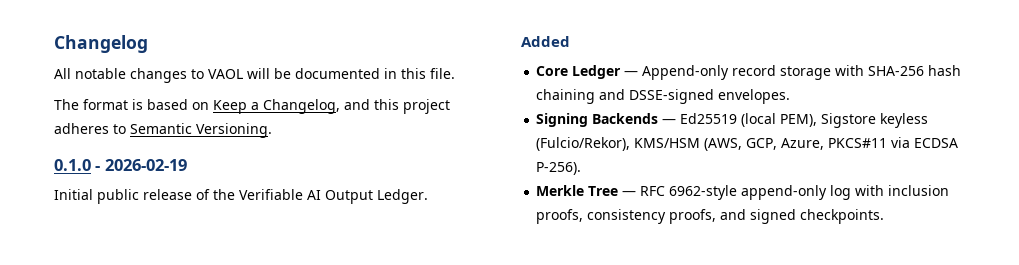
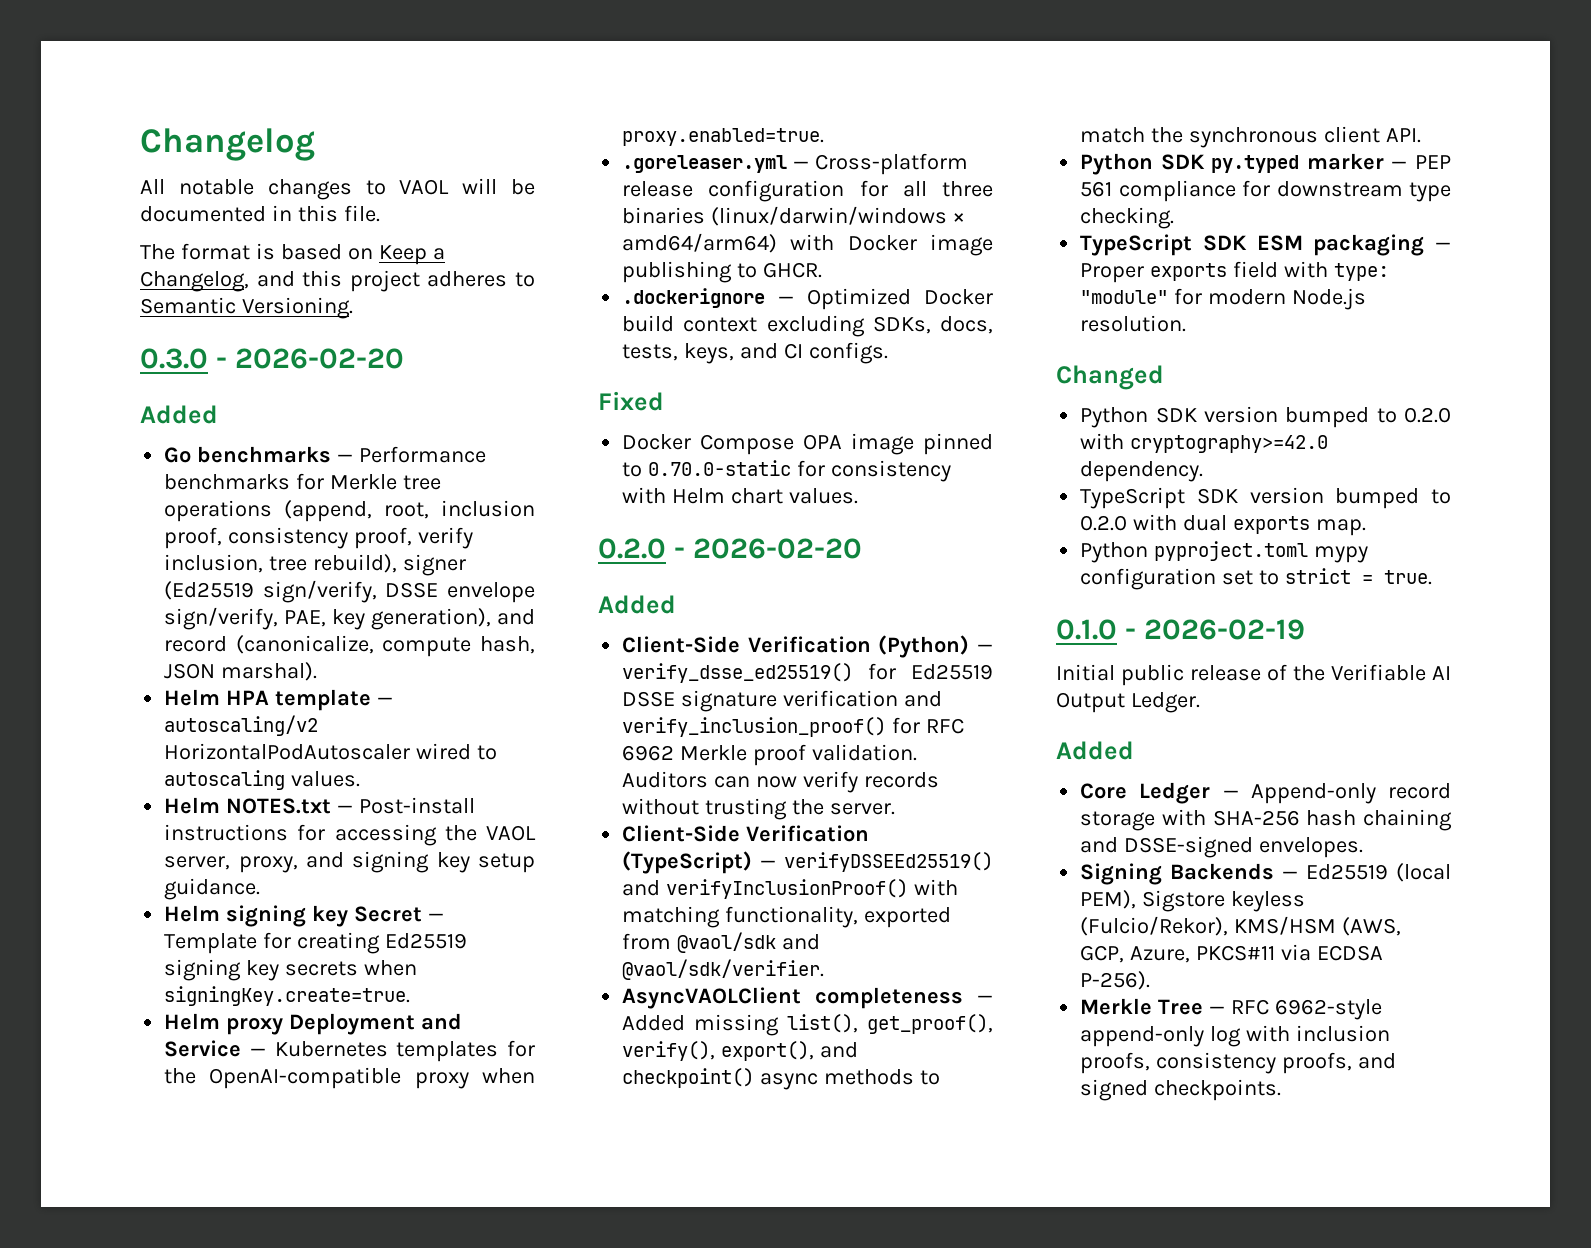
+ 0.3.0 - 2026-02-20
+ Added
+ Go benchmarks — Performance benchmarks for Merkle tree operations (append, root, inclusion proof, consistency proof, verify inclusion, tree rebuild), signer (Ed25519 sign/verify, DSSE envelope sign/verify, PAE, key generation), and record (canonicalize, compute hash, JSON marshal).
+ Helm HPA template — autoscaling/v2 HorizontalPodAutoscaler wired to autoscaling values.
+ Helm NOTES.txt — Post-install instructions for accessing the VAOL server, proxy, and signing key setup guidance.
+ Helm signing key Secret — Template for creating Ed25519 signing key secrets when signingKey.create=true.
+ Helm proxy Deployment and Service — Kubernetes templates for the OpenAI-compatible proxy when proxy.enabled=true.
+ .goreleaser.yml — Cross-platform release configuration for all three binaries (linux/darwin/windows × amd64/arm64) with Docker image publishing to GHCR.
+ .dockerignore — Optimized Docker build context excluding SDKs, docs, tests, keys, and CI configs.
+ Fixed
+ Docker Compose OPA image pinned to 0.70.0-static for consistency with Helm chart values.
+ 0.2.0 - 2026-02-20
+ Added
+ Client-Side Verification (Python) — verify_dsse_ed25519() for Ed25519 DSSE signature verification and verify_inclusion_proof() for RFC 6962 Merkle proof validation. Auditors can now verify records without trusting the server.
+ Client-Side Verification (TypeScript) — verifyDSSEEd25519() and verifyInclusionProof() with matching functionality, exported from @vaol/sdk and @vaol/sdk/verifier.
+ AsyncVAOLClient completeness — Added missing list(), get_proof(), verify(), export(), and checkpoint() async methods to match the synchronous client API.
+ Python SDK py.typed marker — PEP 561 compliance for downstream type checking.
+ TypeScript SDK ESM packaging — Proper exports field with type: "module" for modern Node.js resolution.
+ Changed
+ Python SDK version bumped to 0.2.0 with cryptography>=42.0 dependency.
+ TypeScript SDK version bumped to 0.2.0 with dual exports map.
+ Python pyproject.toml mypy configuration set to strict = true.

